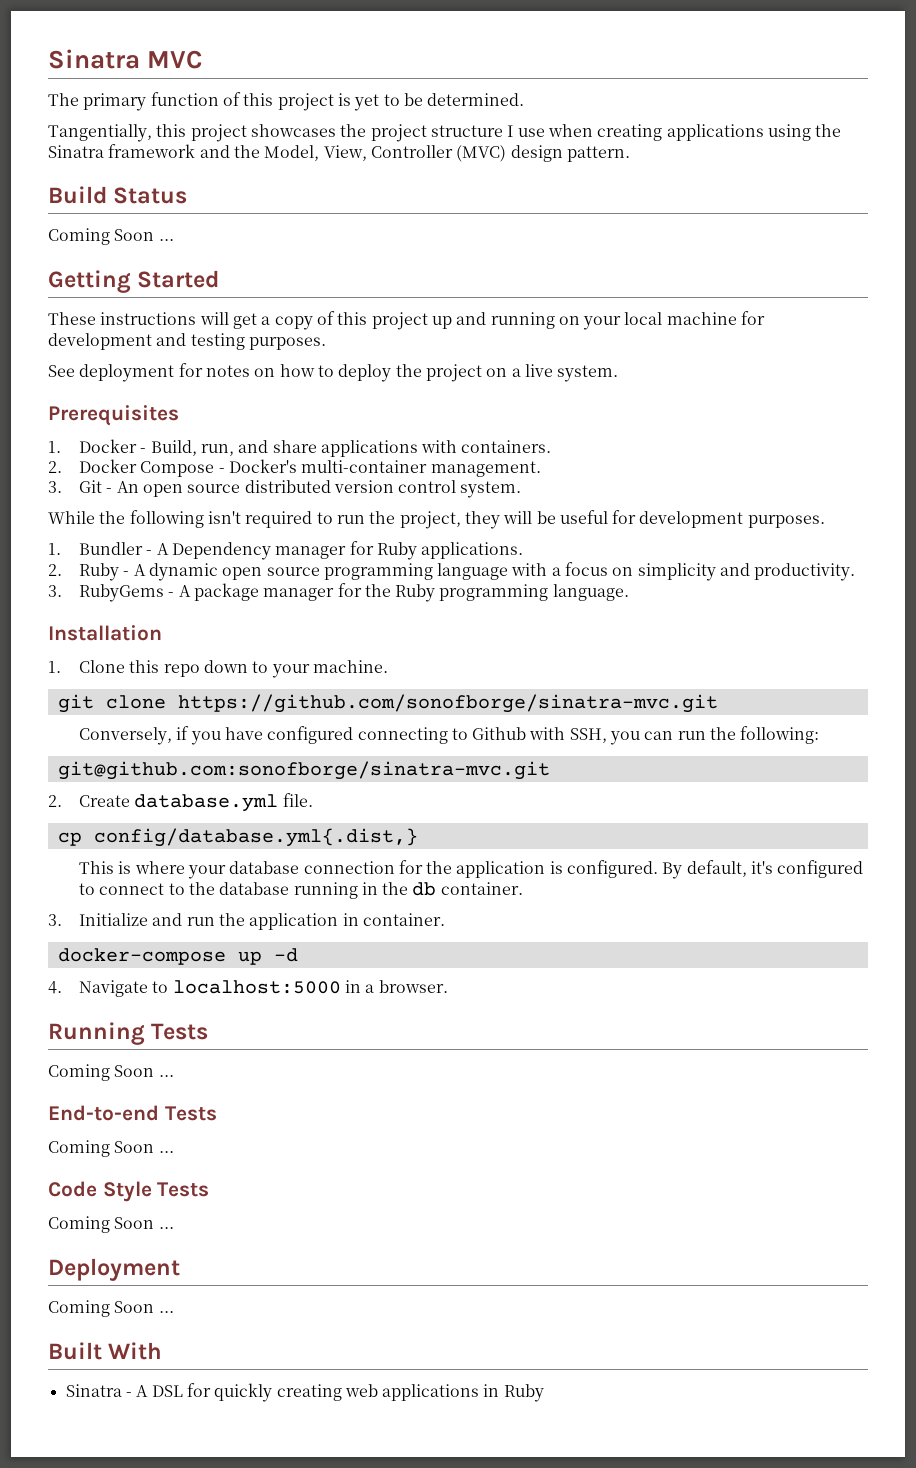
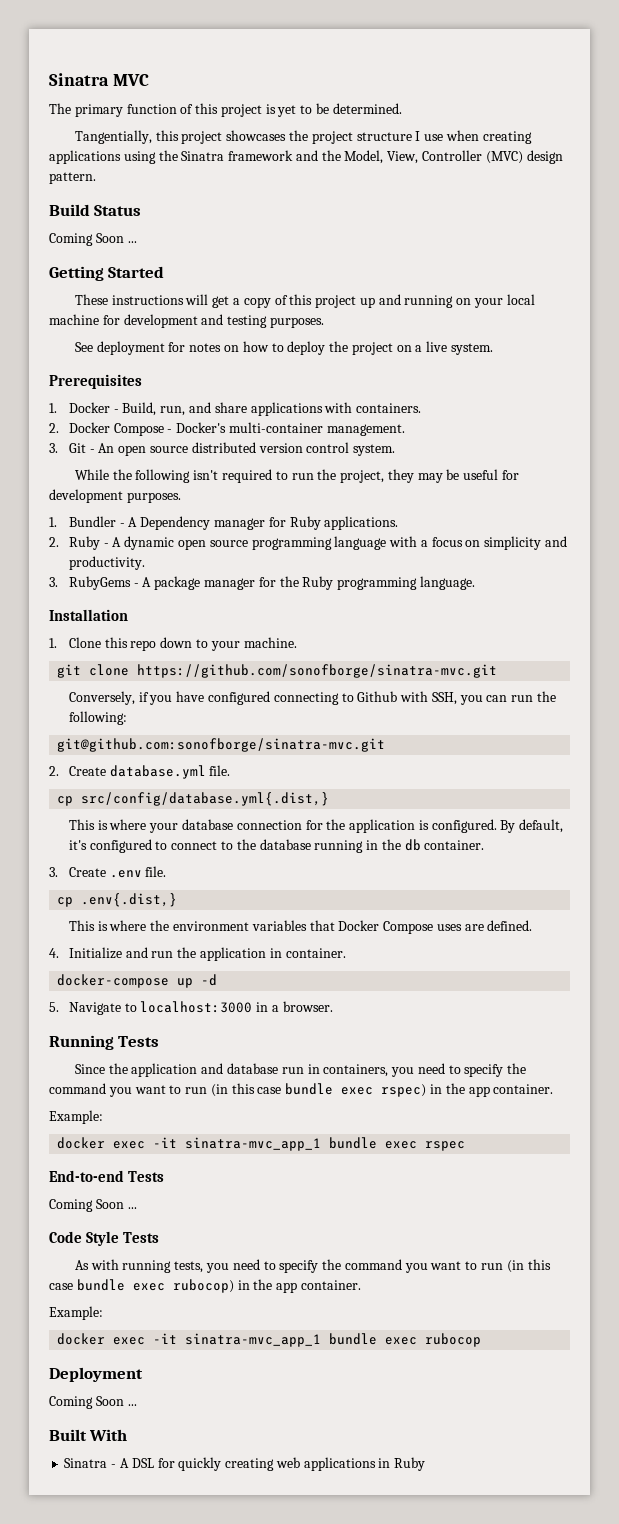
- While the following isn't required to run the project, they will be useful for development purposes.
+ While the following isn't required to run the project, they may be useful for development purposes.
- cp config/database.yml{.dist,}
+ cp src/config/database.yml{.dist,}
- 3. Initialize and run the application in container.
+ 3. Create .env file.
+ cp .env{.dist,}
+ This is where the environment variables that Docker Compose uses are defined.
+ 4. Initialize and run the application in container.
- 4. Navigate to localhost:5000 in a browser.
+ 5. Navigate to localhost:3000 in a browser.
  Running Tests
- Coming Soon ...
+ Since the application and database run in containers, you need to specify the command you want to run (in this case bundle exec rspec) in the app container.
+ Example:
+ docker exec -it sinatra-mvc_app_1 bundle exec rspec
  Code Style Tests
- Coming Soon ...
+ As with running tests, you need to specify the command you want to run (in this case bundle exec rubocop) in the app container.
+ Example:
+ docker exec -it sinatra-mvc_app_1 bundle exec rubocop

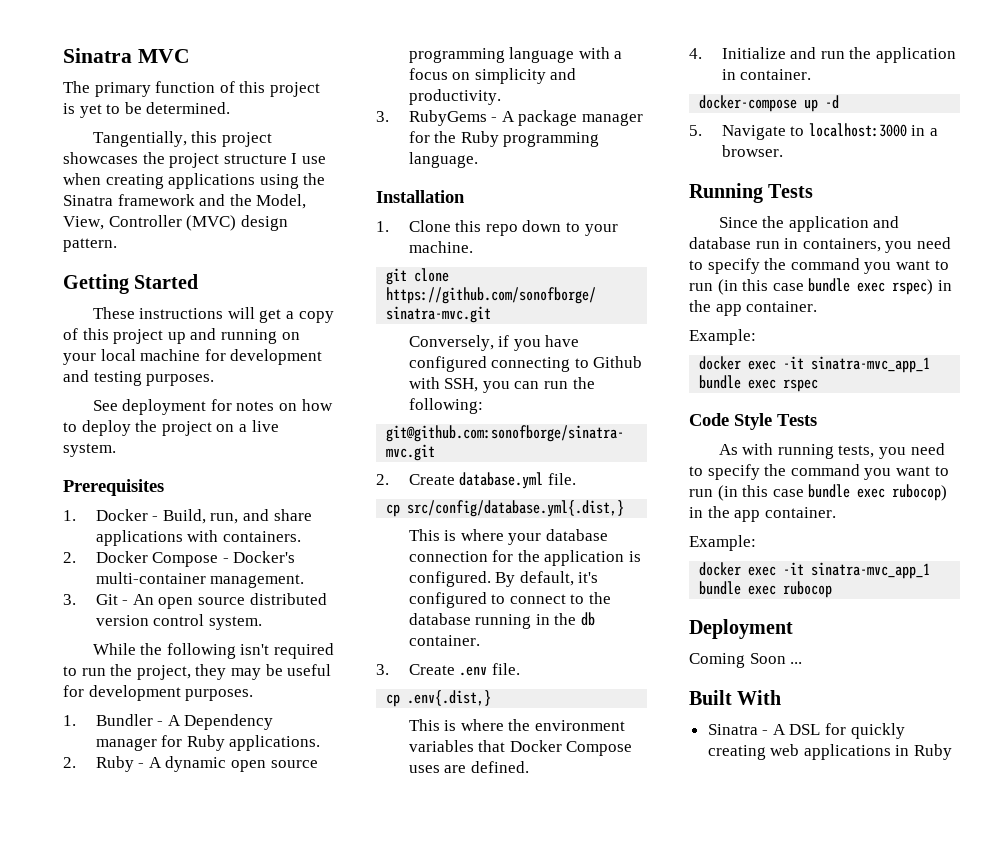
- Build Status
- Coming Soon ...
- End-to-end Tests
- Coming Soon ...

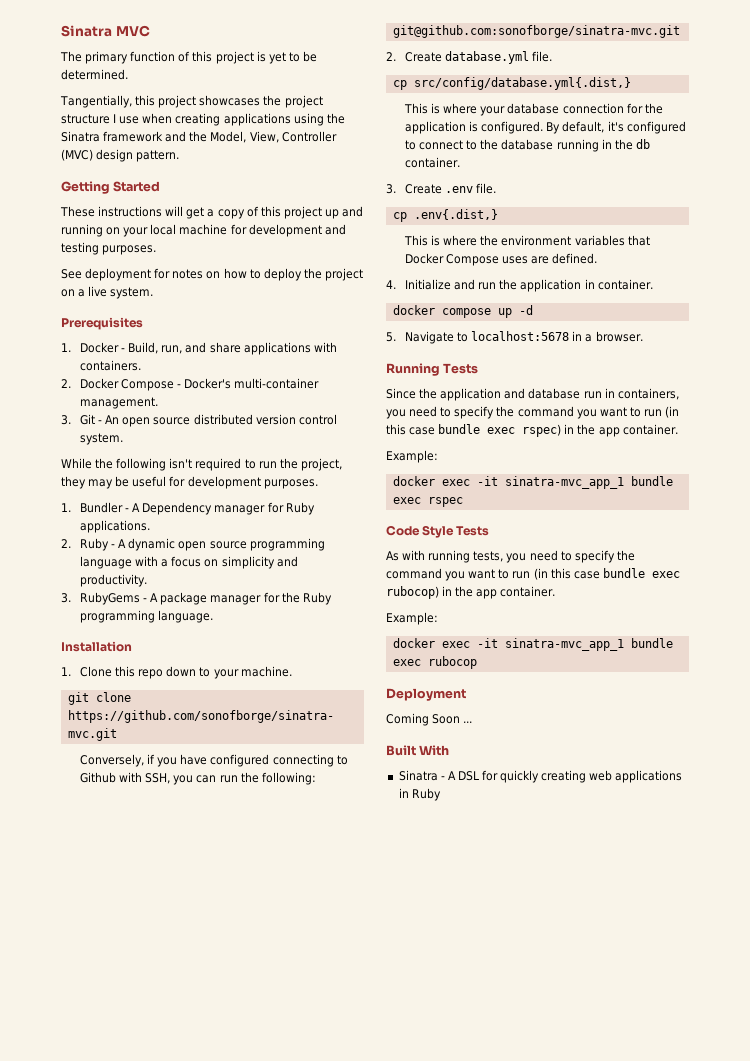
- docker-compose up -d
+ docker compose up -d
- 5. Navigate to localhost:3000 in a browser.
+ 5. Navigate to localhost:5678 in a browser.

